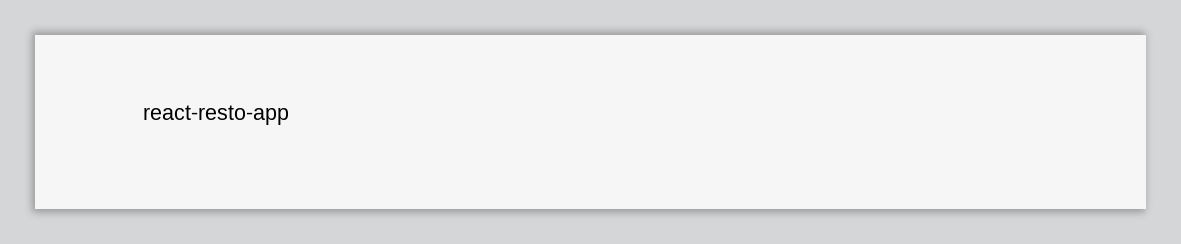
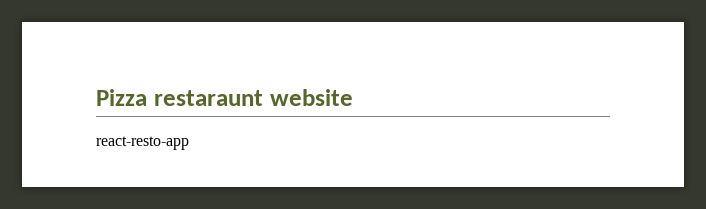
+ Pizza restaraunt website

